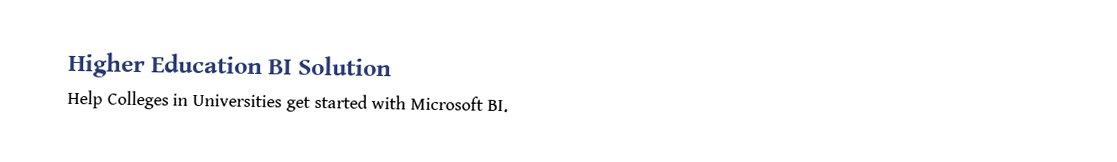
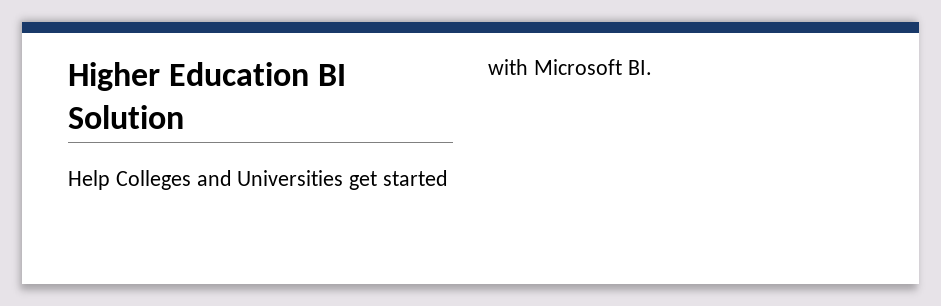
- Help Colleges in Universities get started with Microsoft BI.
+ Help Colleges and Universities get started with Microsoft BI.

